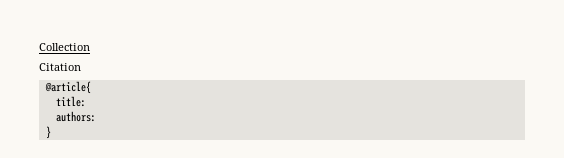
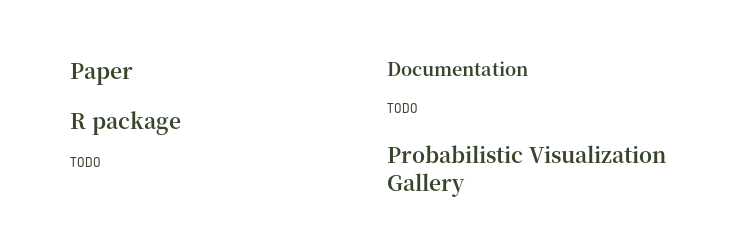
- Collection
- Citation
- @article{
- title:
- authors:
- }
+ Paper
+ R package
+ TODO
+ Documentation
+ TODO
+ Probabilistic Visualization Gallery

